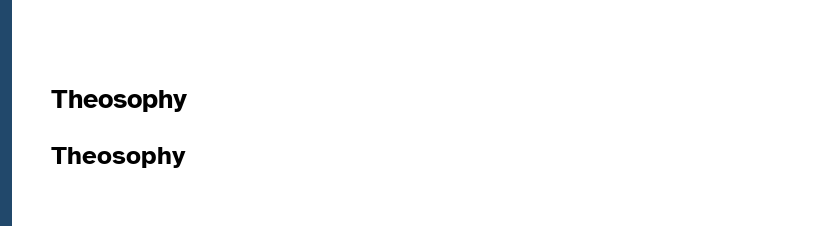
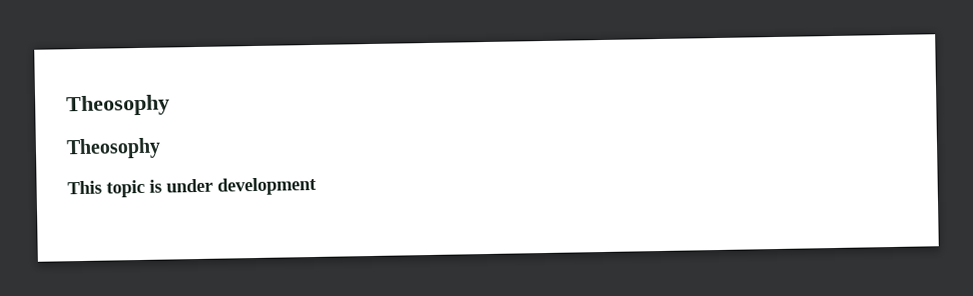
+ This topic is under development

